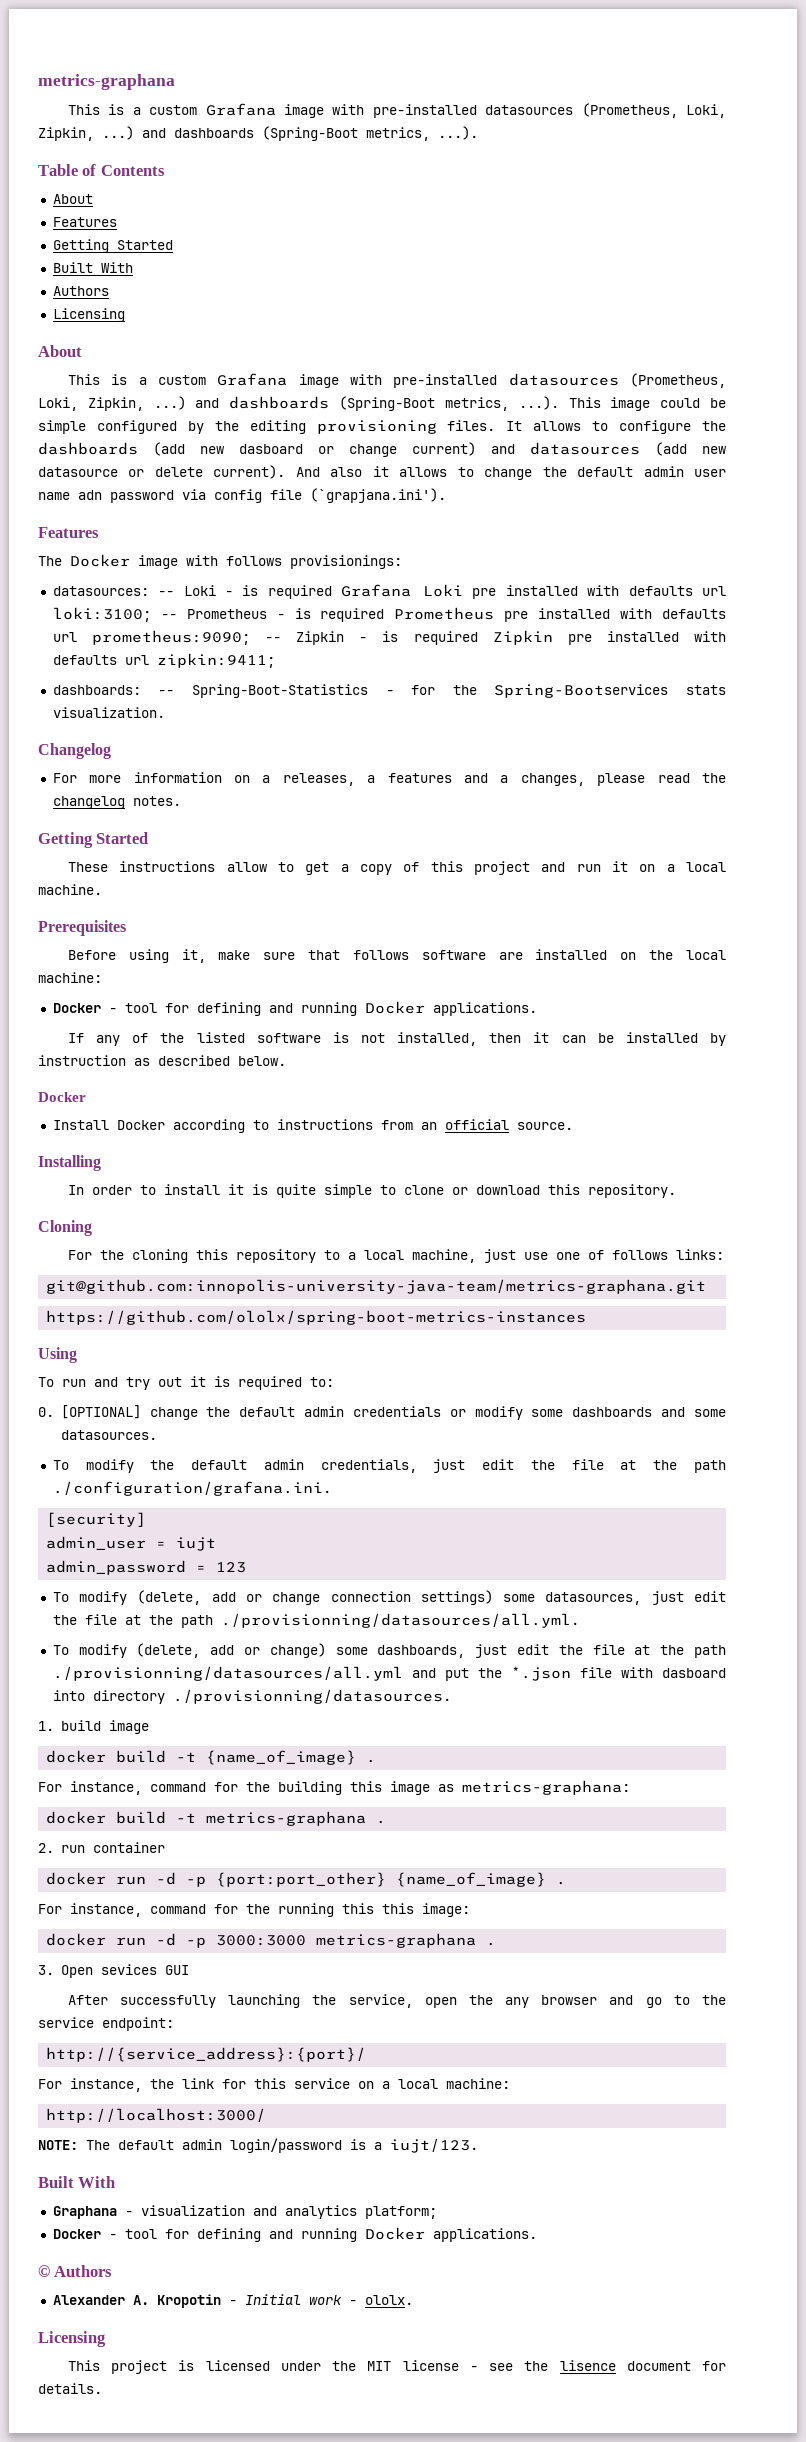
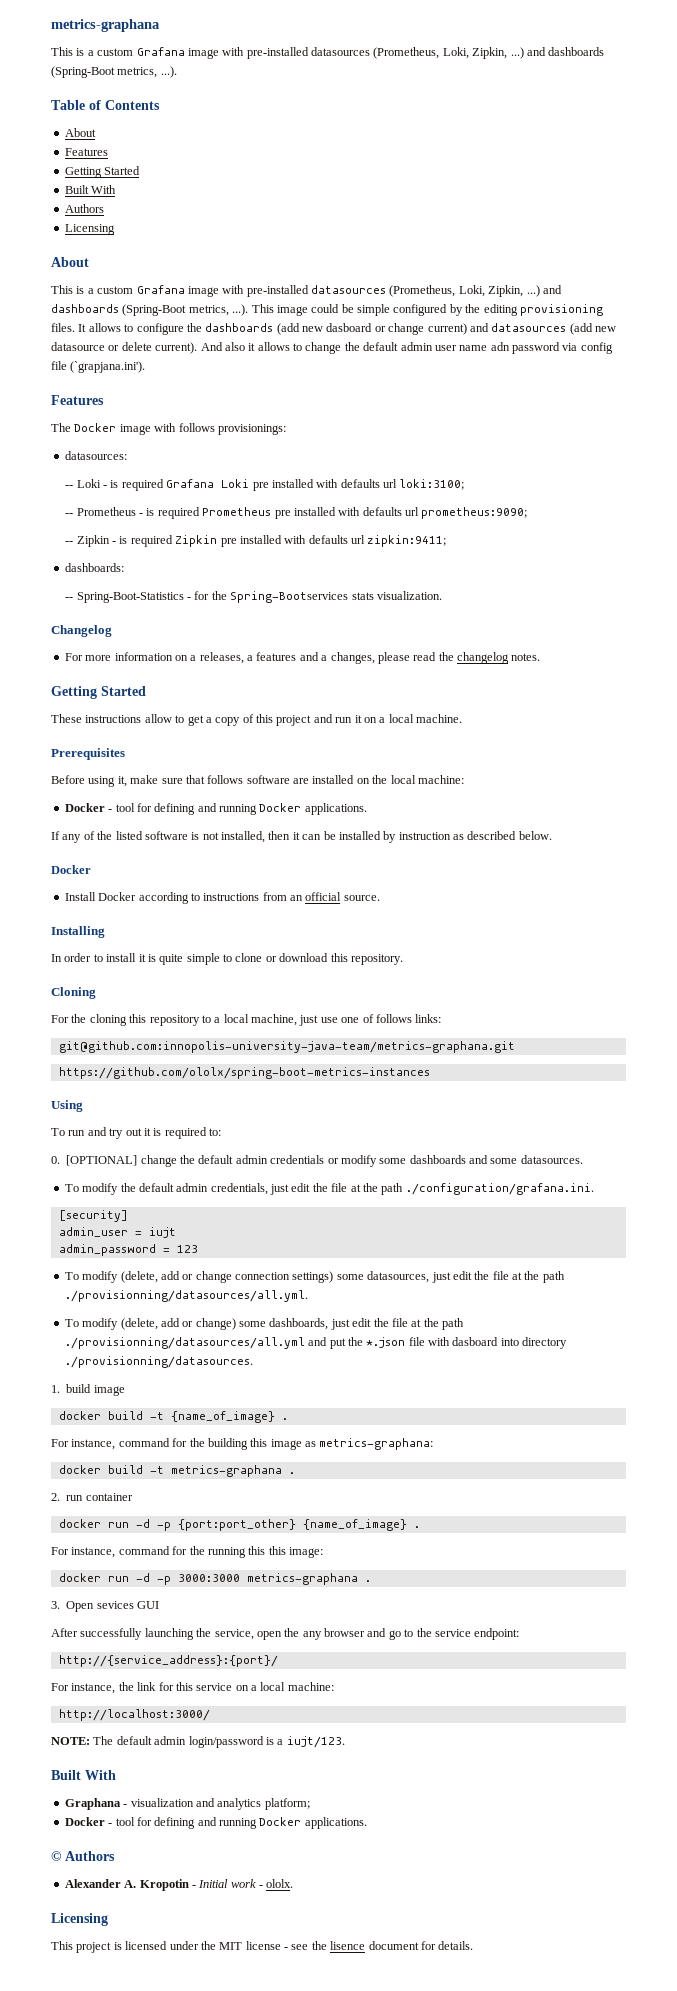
- datasources: -- Loki - is required Grafana Loki pre installed with defaults url loki:3100; -- Prometheus - is required Prometheus pre installed with defaults url prometheus:9090; -- Zipkin - is required Zipkin pre installed with defaults url zipkin:9411;
+ datasources:
+ -- Loki - is required Grafana Loki pre installed with defaults url loki:3100;
+ -- Prometheus - is required Prometheus pre installed with defaults url prometheus:9090;
+ -- Zipkin - is required Zipkin pre installed with defaults url zipkin:9411;
- dashboards: -- Spring-Boot-Statistics - for the Spring-Bootservices stats visualization.
+ dashboards:
+ -- Spring-Boot-Statistics - for the Spring-Bootservices stats visualization.

